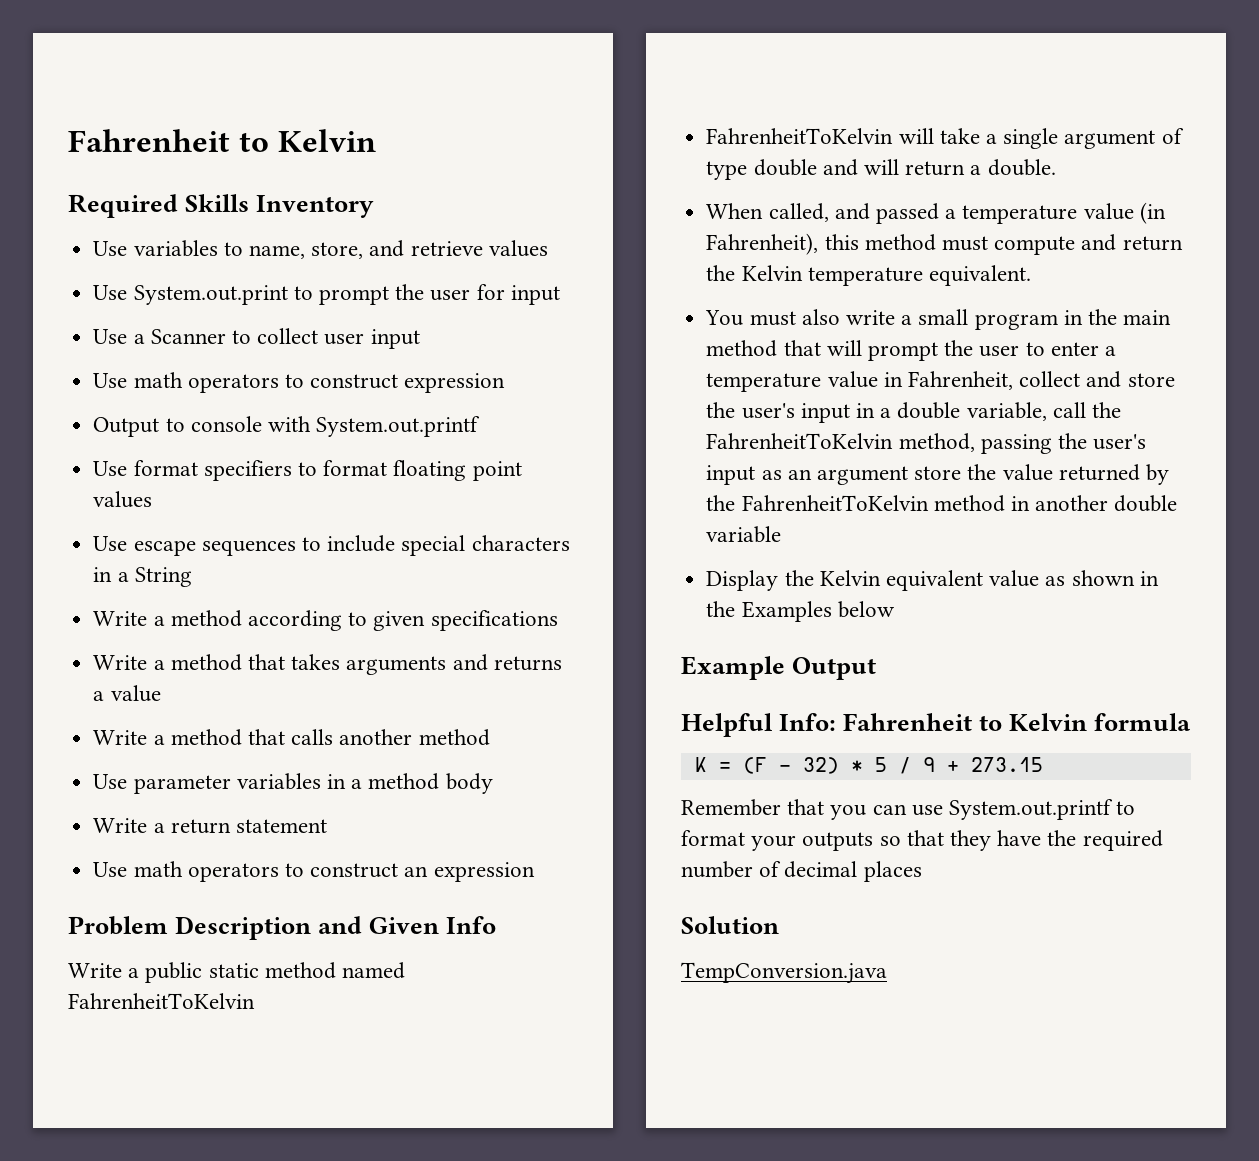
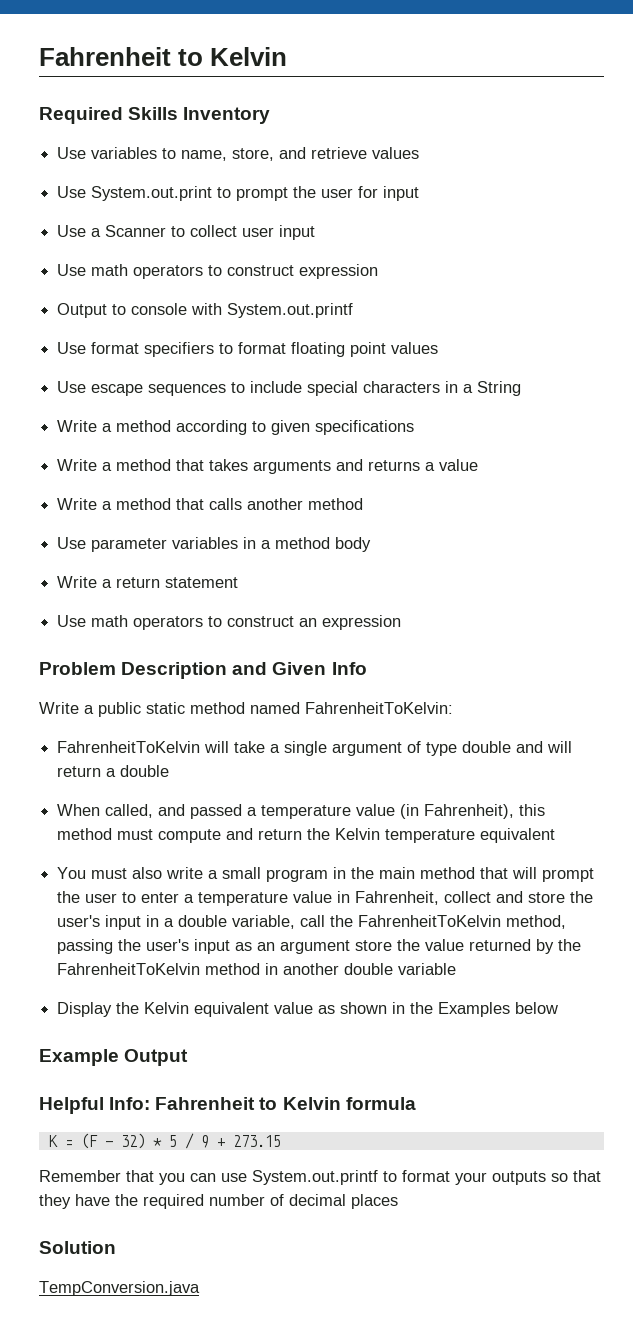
- Write a public static method named FahrenheitToKelvin
+ Write a public static method named FahrenheitToKelvin:
- FahrenheitToKelvin will take a single argument of type double and will return a double.
+ FahrenheitToKelvin will take a single argument of type double and will return a double
- When called, and passed a temperature value (in Fahrenheit), this method must compute and return the Kelvin temperature equivalent.
+ When called, and passed a temperature value (in Fahrenheit), this method must compute and return the Kelvin temperature equivalent

